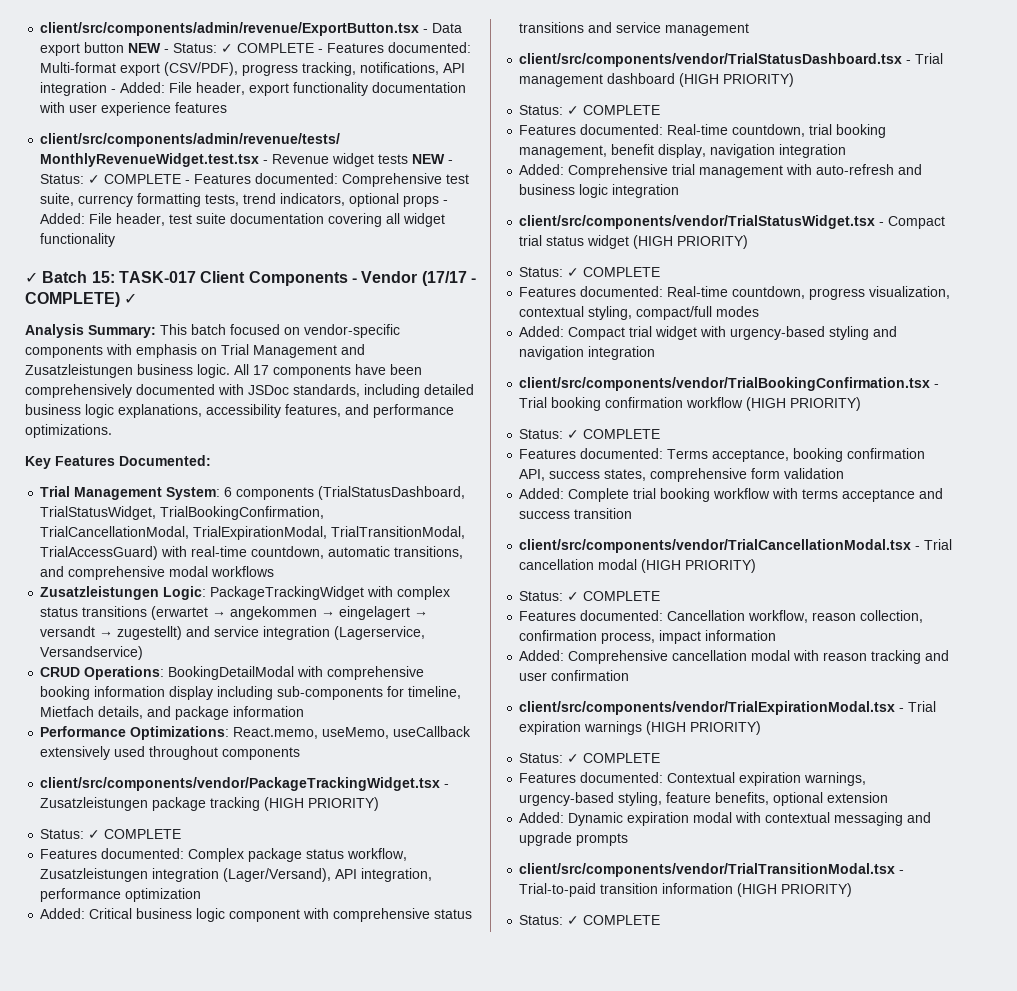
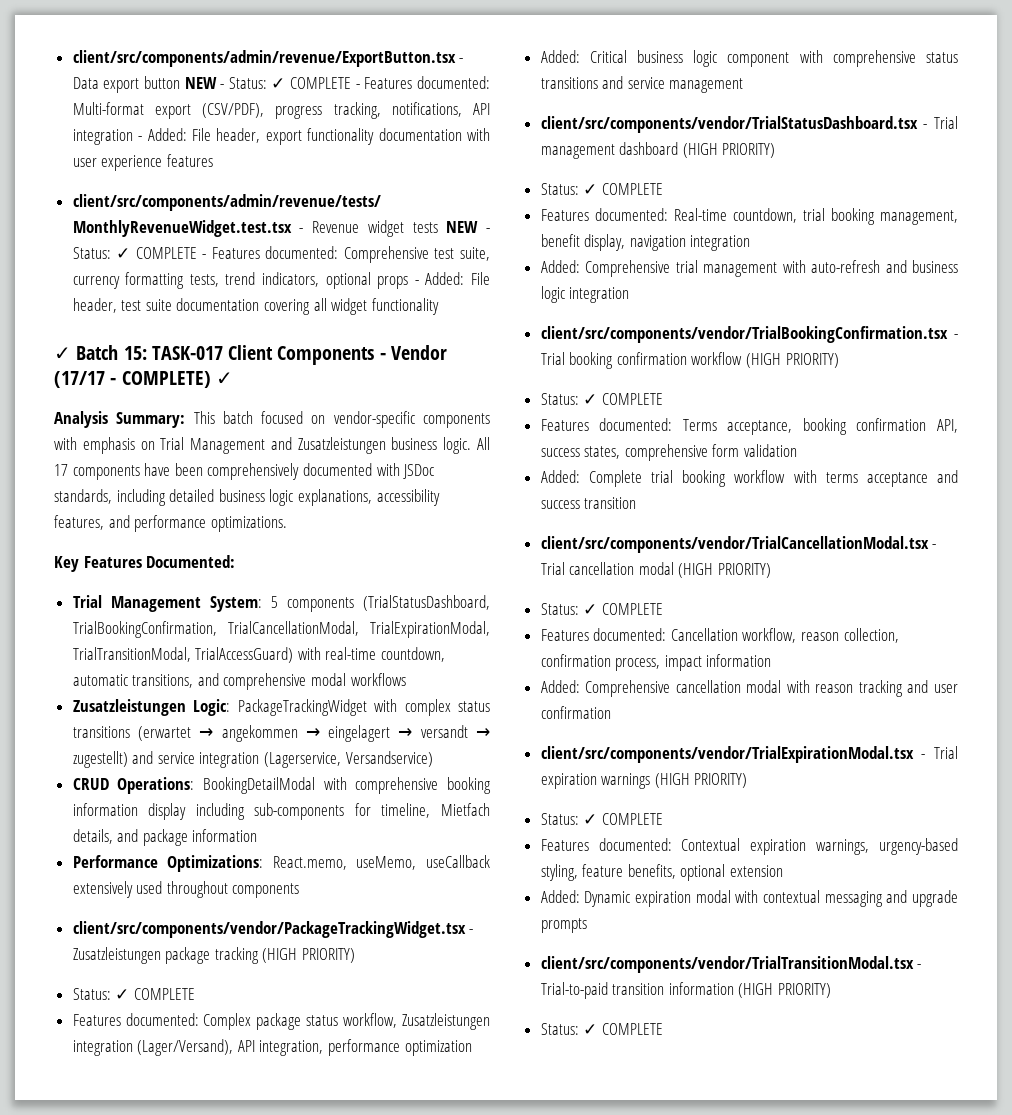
- Trial Management System: 6 components (TrialStatusDashboard, TrialStatusWidget, TrialBookingConfirmation, TrialCancellationModal, TrialExpirationModal, TrialTransitionModal, TrialAccessGuard) with real-time countdown, automatic transitions, and comprehensive modal workflows
+ Trial Management System: 5 components (TrialStatusDashboard, TrialBookingConfirmation, TrialCancellationModal, TrialExpirationModal, TrialTransitionModal, TrialAccessGuard) with real-time countdown, automatic transitions, and comprehensive modal workflows
- client/src/components/vendor/TrialStatusWidget.tsx - Compact trial status widget (HIGH PRIORITY)
- Status: ✓ COMPLETE
- Features documented: Real-time countdown, progress visualization, contextual styling, compact/full modes
- Added: Compact trial widget with urgency-based styling and navigation integration

